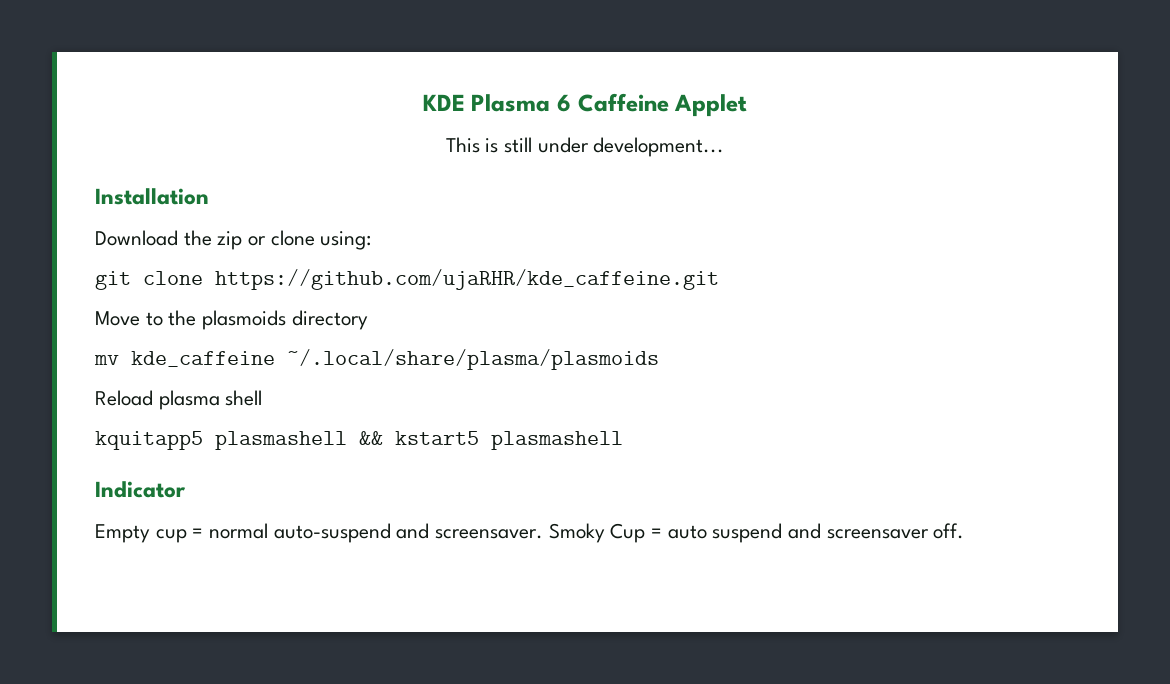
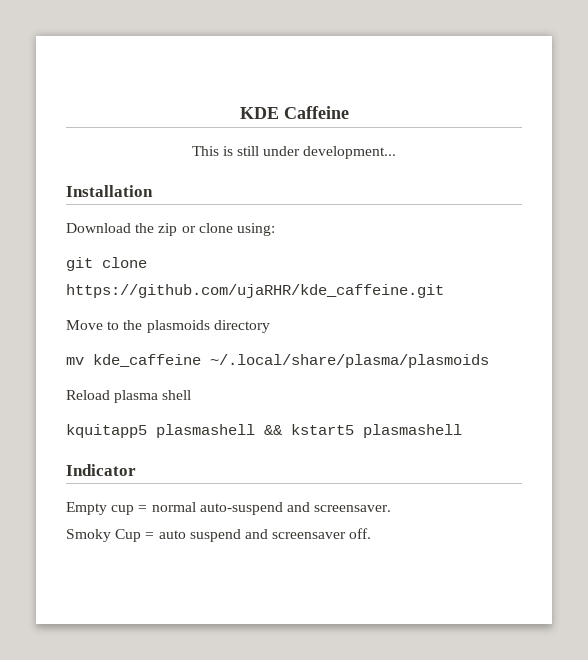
- KDE Plasma 6 Caffeine Applet
+ KDE Caffeine
- Empty cup = normal auto-suspend and screensaver. Smoky Cup = auto suspend and screensaver off.
+ Empty cup = normal auto-suspend and screensaver.
+ Smoky Cup = auto suspend and screensaver off.

